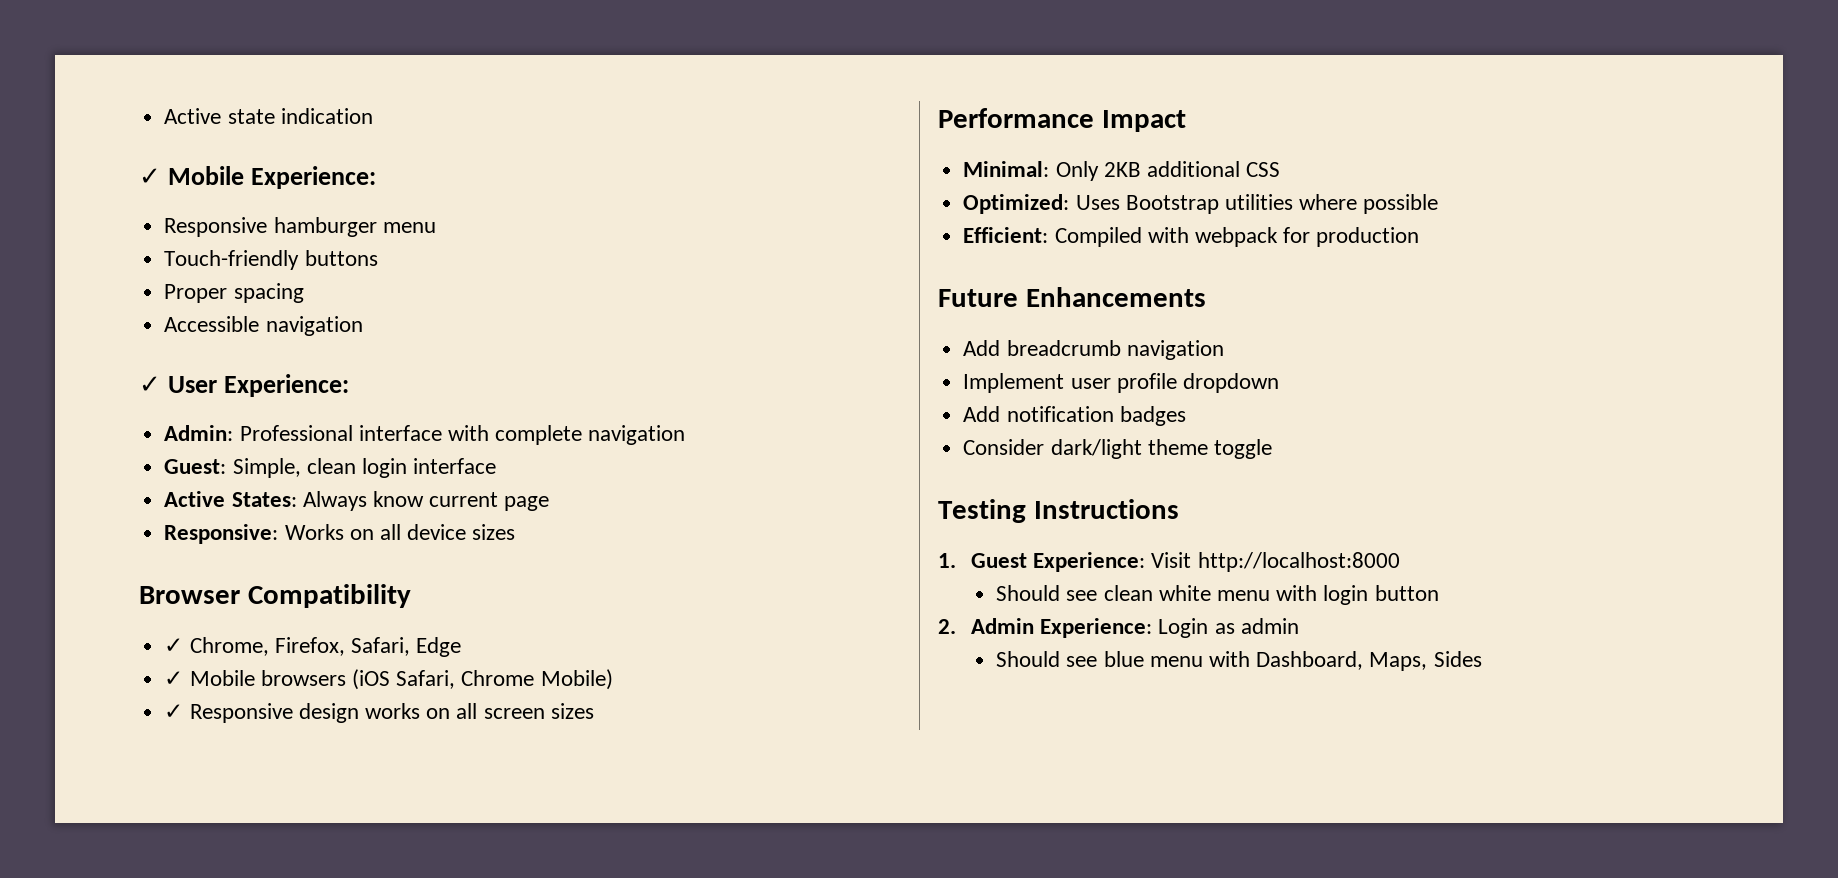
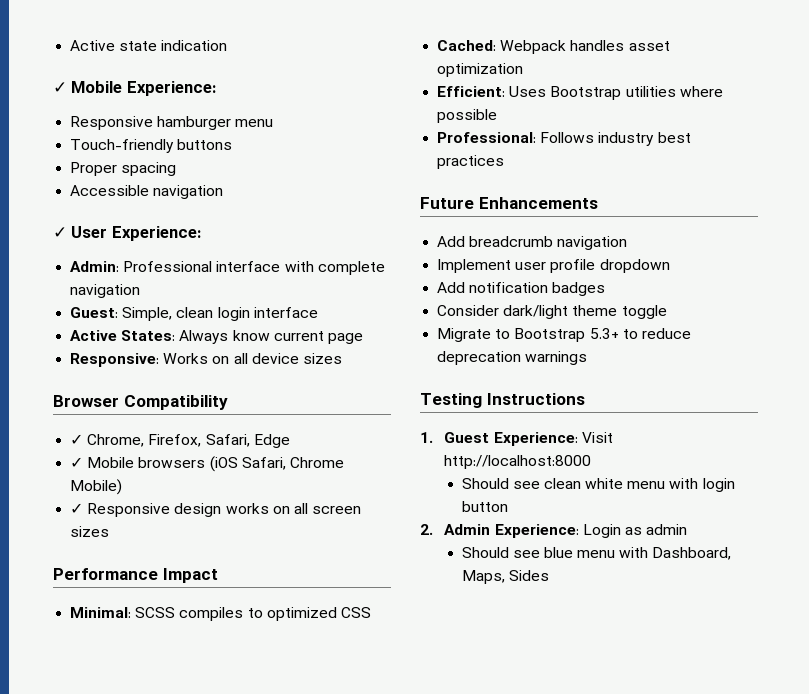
- Minimal: Only 2KB additional CSS
- Optimized: Uses Bootstrap utilities where possible
+ Minimal: SCSS compiles to optimized CSS
+ Cached: Webpack handles asset optimization
+ Efficient: Uses Bootstrap utilities where possible
- Efficient: Compiled with webpack for production
+ Professional: Follows industry best practices
+ Migrate to Bootstrap 5.3+ to reduce deprecation warnings

